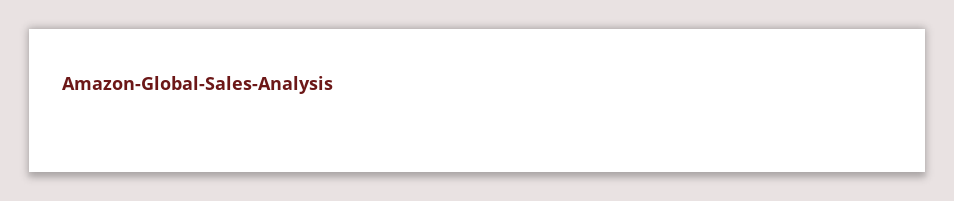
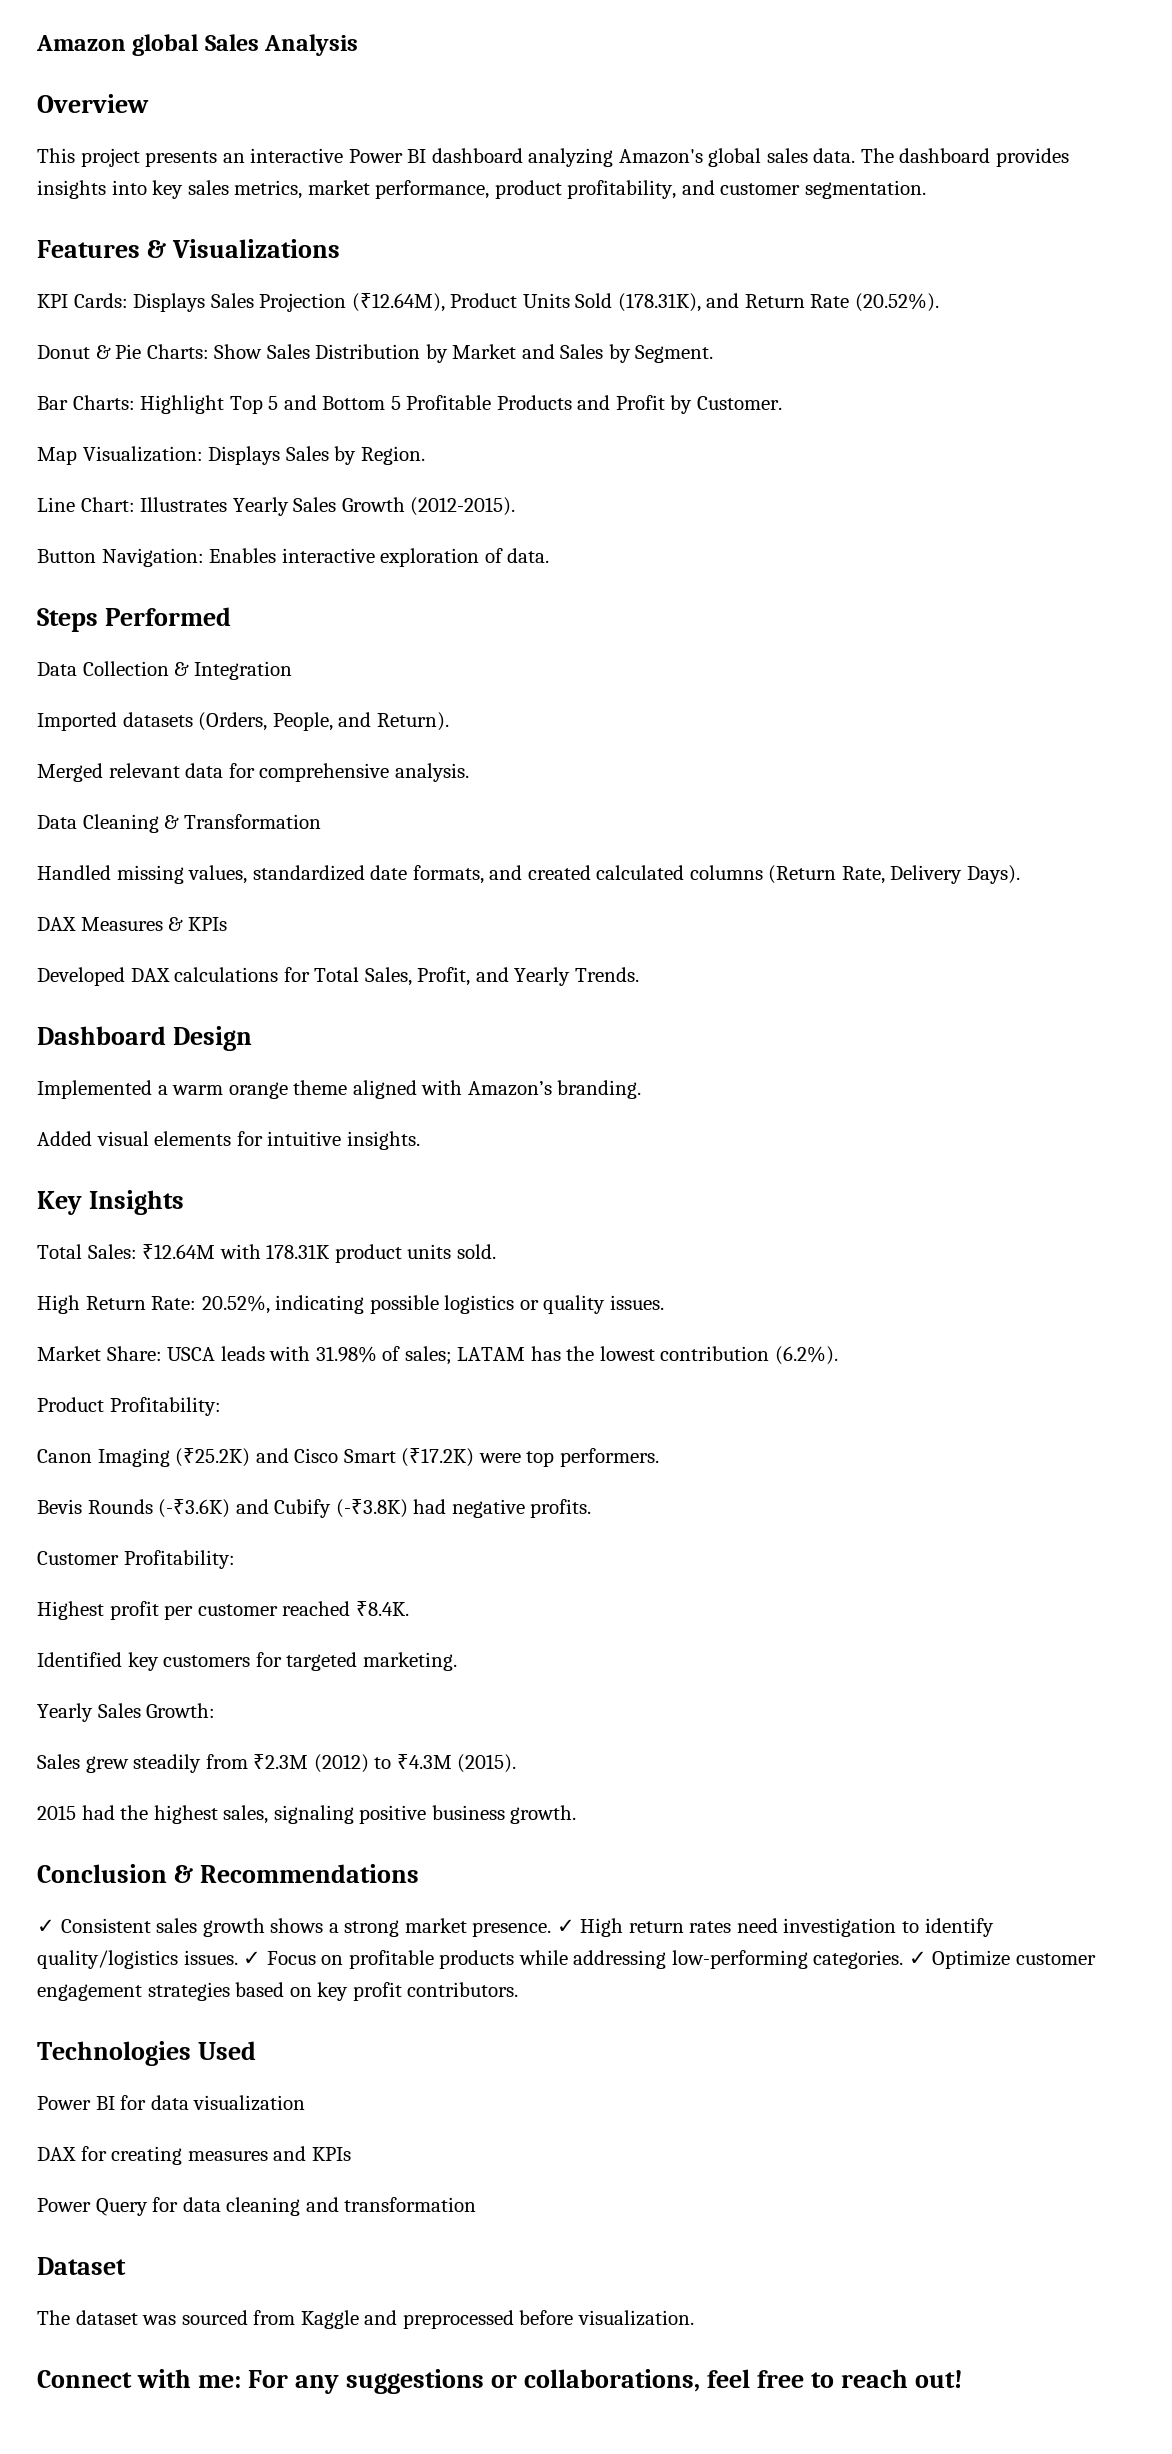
- Amazon-Global-Sales-Analysis
+ Amazon global Sales Analysis
+ Overview
+ This project presents an interactive Power BI dashboard analyzing Amazon's global sales data. The dashboard provides insights into key sales metrics, market performance, product profitability, and customer segmentation.
+ Features & Visualizations
+ KPI Cards: Displays Sales Projection (₹12.64M), Product Units Sold (178.31K), and Return Rate (20.52%).
+ Donut & Pie Charts: Show Sales Distribution by Market and Sales by Segment.
+ Bar Charts: Highlight Top 5 and Bottom 5 Profitable Products and Profit by Customer.
+ Map Visualization: Displays Sales by Region.
+ Line Chart: Illustrates Yearly Sales Growth (2012-2015).
+ Button Navigation: Enables interactive exploration of data.
+ Steps Performed
+ Data Collection & Integration
+ Imported datasets (Orders, People, and Return).
+ Merged relevant data for comprehensive analysis.
+ Data Cleaning & Transformation
+ Handled missing values, standardized date formats, and created calculated columns (Return Rate, Delivery Days).
+ DAX Measures & KPIs
+ Developed DAX calculations for Total Sales, Profit, and Yearly Trends.
+ Dashboard Design
+ Implemented a warm orange theme aligned with Amazon’s branding.
+ Added visual elements for intuitive insights.
+ Key Insights
+ Total Sales: ₹12.64M with 178.31K product units sold.
+ High Return Rate: 20.52%, indicating possible logistics or quality issues.
+ Market Share: USCA leads with 31.98% of sales; LATAM has the lowest contribution (6.2%).
+ Product Profitability:
+ Canon Imaging (₹25.2K) and Cisco Smart (₹17.2K) were top performers.
+ Bevis Rounds (-₹3.6K) and Cubify (-₹3.8K) had negative profits.
+ Customer Profitability:
+ Highest profit per customer reached ₹8.4K.
+ Identified key customers for targeted marketing.
+ Yearly Sales Growth:
+ Sales grew steadily from ₹2.3M (2012) to ₹4.3M (2015).
+ 2015 had the highest sales, signaling positive business growth.
+ Conclusion & Recommendations
+ ✓ Consistent sales growth shows a strong market presence. ✓ High return rates need investigation to identify quality/logistics issues. ✓ Focus on profitable products while addressing low-performing categories. ✓ Optimize customer engagement strategies based on key profit contributors.
+ Technologies Used
+ Power BI for data visualization
+ DAX for creating measures and KPIs
+ Power Query for data cleaning and transformation
+ Dataset
+ The dataset was sourced from Kaggle and preprocessed before visualization.
+ Connect with me: For any suggestions or collaborations, feel free to reach out!

